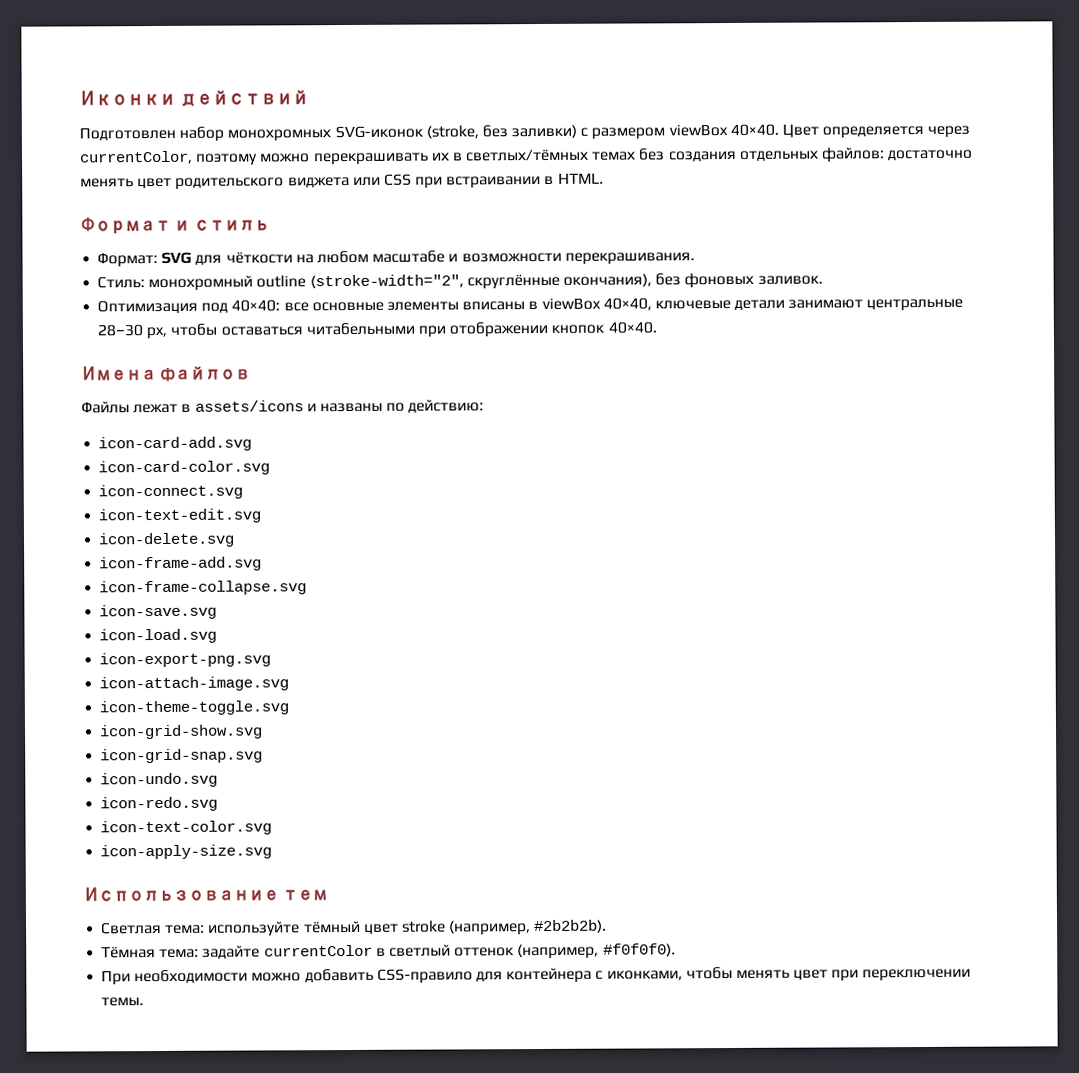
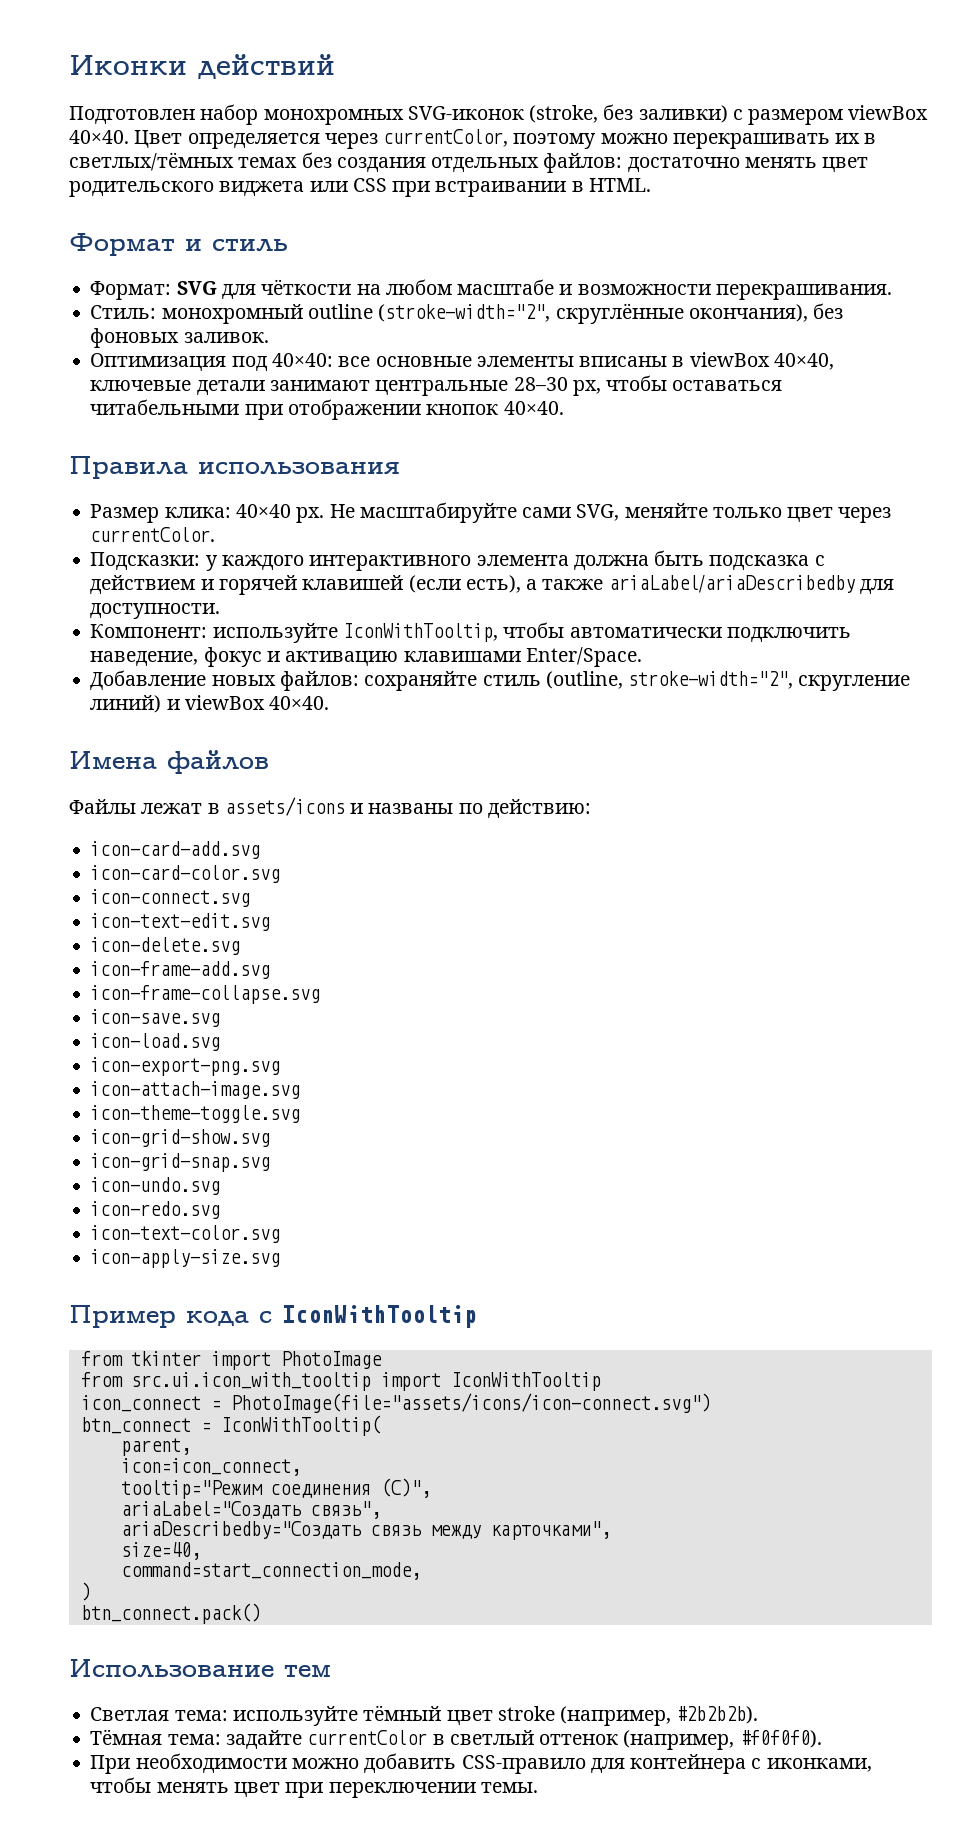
+ Правила использования
+ Размер клика: 40×40 px. Не масштабируйте сами SVG, меняйте только цвет через currentColor.
+ Подсказки: у каждого интерактивного элемента должна быть подсказка с действием и горячей клавишей (если есть), а также ariaLabel/ariaDescribedby для доступности.
+ Компонент: используйте IconWithTooltip, чтобы автоматически подключить наведение, фокус и активацию клавишами Enter/Space.
+ Добавление новых файлов: сохраняйте стиль (outline, stroke-width="2", скругление линий) и viewBox 40×40.
+ Пример кода с IconWithTooltip
+ from tkinter import PhotoImage
+ from src.ui.icon_with_tooltip import IconWithTooltip
+ icon_connect = PhotoImage(file="assets/icons/icon-connect.svg")
+ btn_connect = IconWithTooltip(
+ parent,
+ icon=icon_connect,
+ tooltip="Режим соединения (C)",
+ ariaLabel="Создать связь",
+ ariaDescribedby="Создать связь между карточками",
+ size=40,
+ command=start_connection_mode,
+ )
+ btn_connect.pack()

